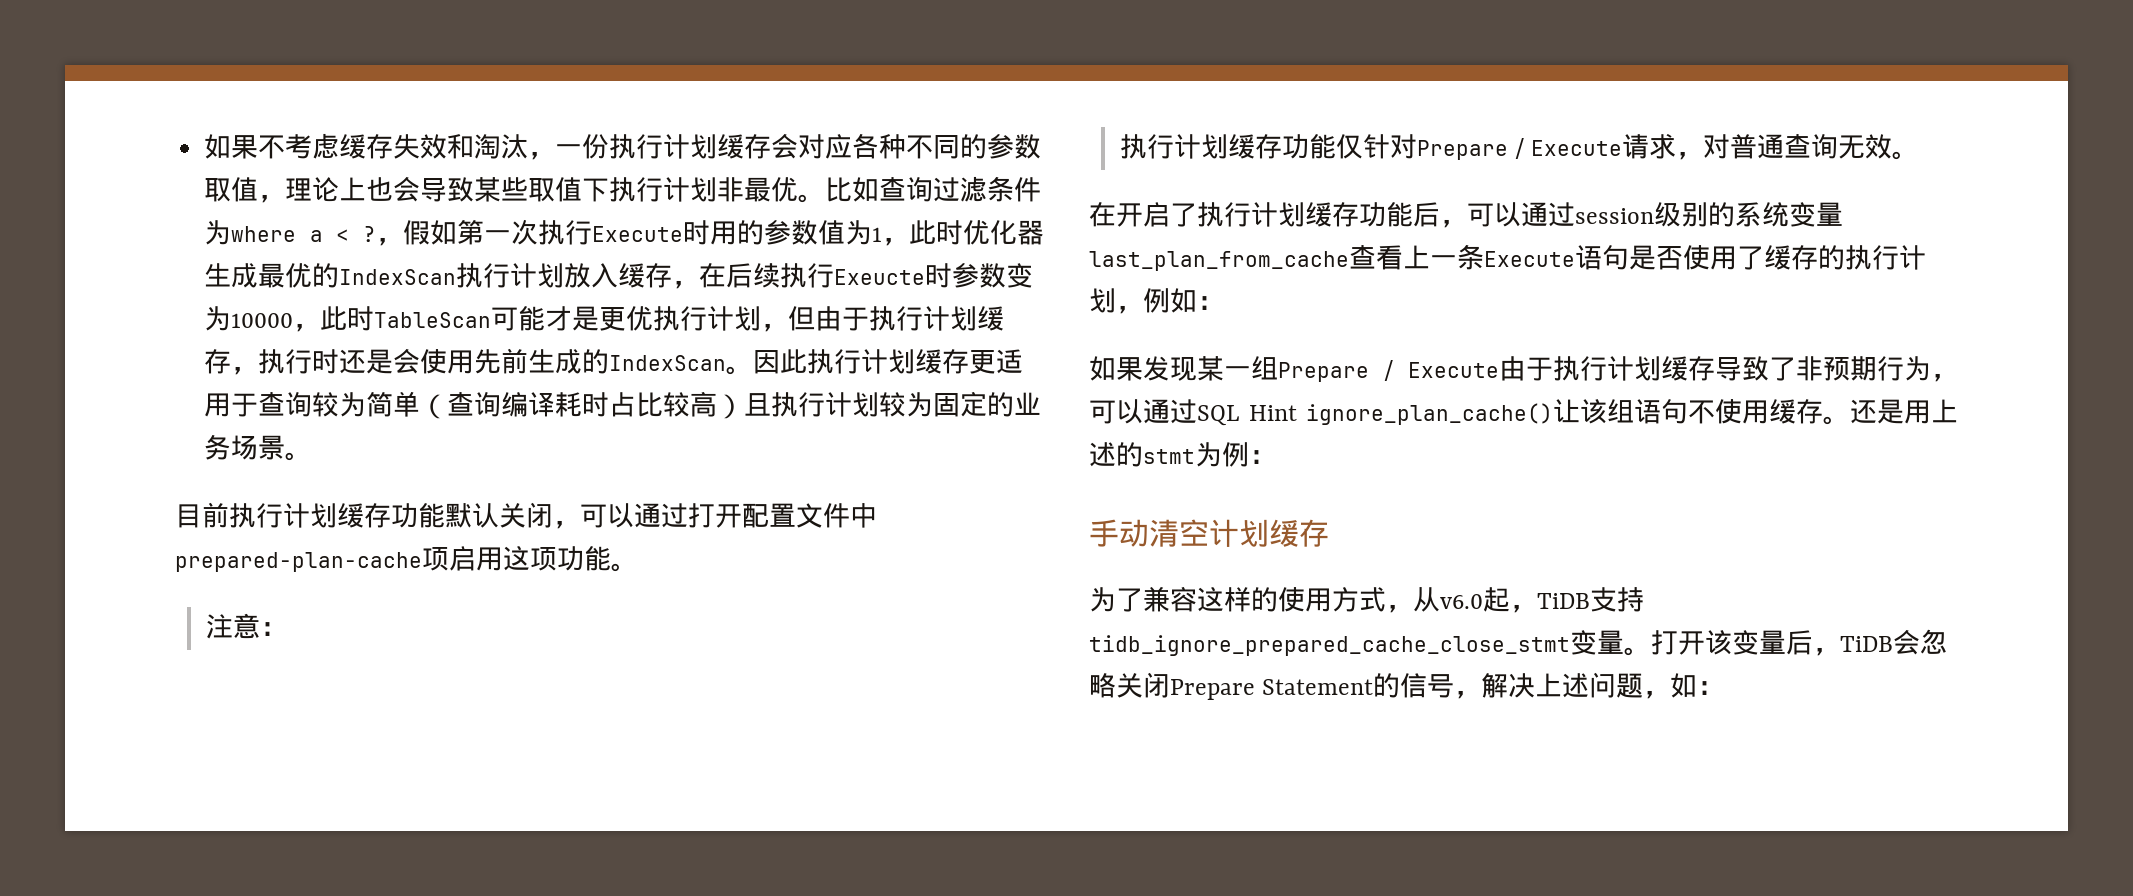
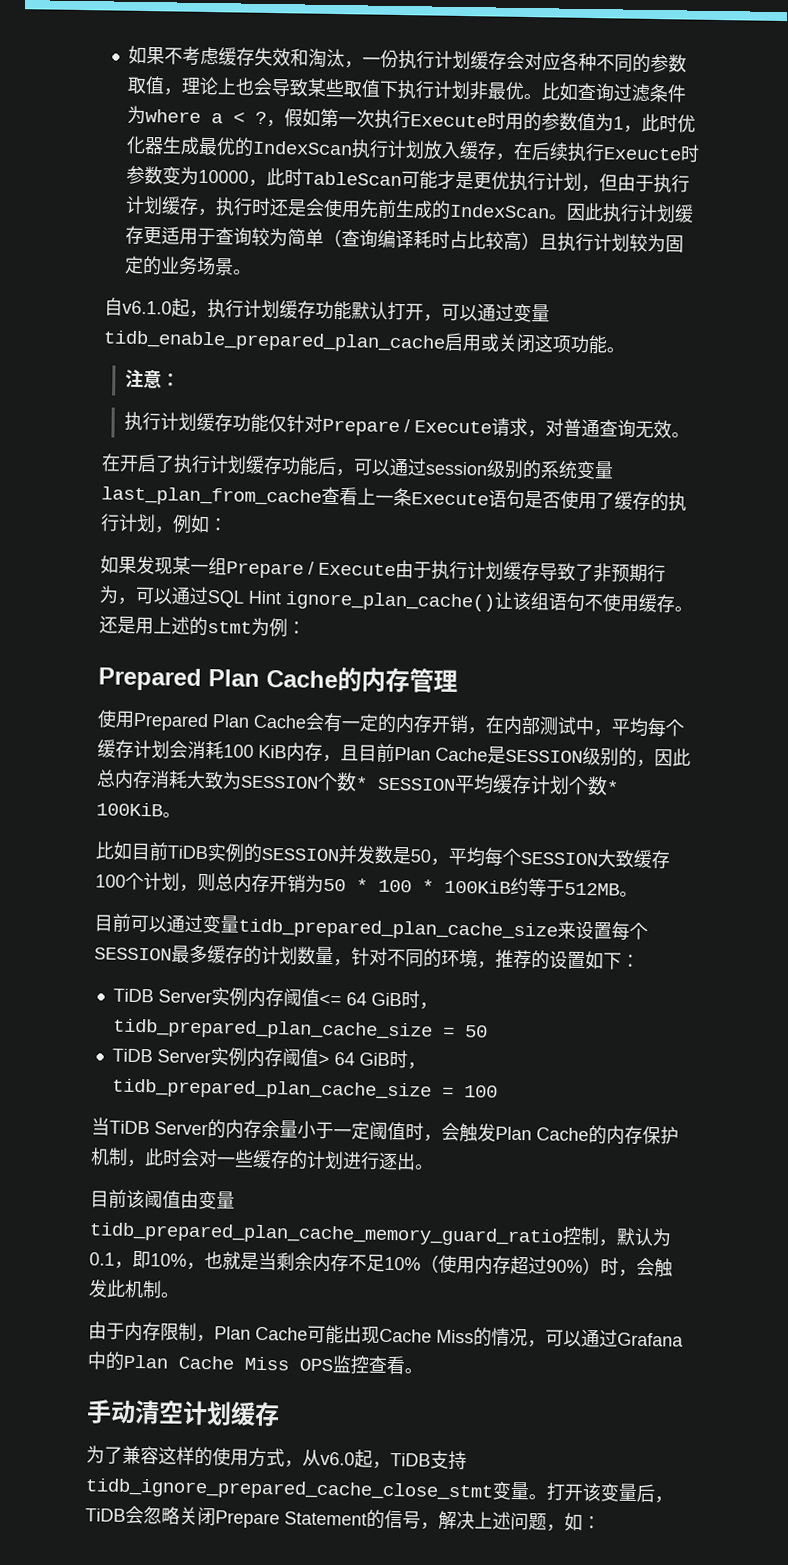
- 目前执行计划缓存功能默认关闭，可以通过打开配置文件中prepared-plan-cache项启用这项功能。
+ 自v6.1.0起，执行计划缓存功能默认打开，可以通过变量tidb_enable_prepared_plan_cache启用或关闭这项功能。
+ Prepared Plan Cache的内存管理
+ 使用Prepared Plan Cache会有一定的内存开销，在内部测试中，平均每个缓存计划会消耗100 KiB内存，且目前Plan Cache是SESSION级别的，因此总内存消耗大致为SESSION个数* SESSION平均缓存计划个数* 100KiB。
+ 比如目前TiDB实例的SESSION并发数是50，平均每个SESSION大致缓存100个计划，则总内存开销为50 * 100 * 100KiB约等于512MB。
+ 目前可以通过变量tidb_prepared_plan_cache_size来设置每个SESSION最多缓存的计划数量，针对不同的环境，推荐的设置如下：
+ TiDB Server实例内存阈值<= 64 GiB时，tidb_prepared_plan_cache_size = 50
+ TiDB Server实例内存阈值> 64 GiB时，tidb_prepared_plan_cache_size = 100
+ 当TiDB Server的内存余量小于一定阈值时，会触发Plan Cache的内存保护机制，此时会对一些缓存的计划进行逐出。
+ 目前该阈值由变量tidb_prepared_plan_cache_memory_guard_ratio控制，默认为0.1，即10%，也就是当剩余内存不足10%（使用内存超过90%）时，会触发此机制。
+ 由于内存限制，Plan Cache可能出现Cache Miss的情况，可以通过Grafana中的Plan Cache Miss OPS监控查看。

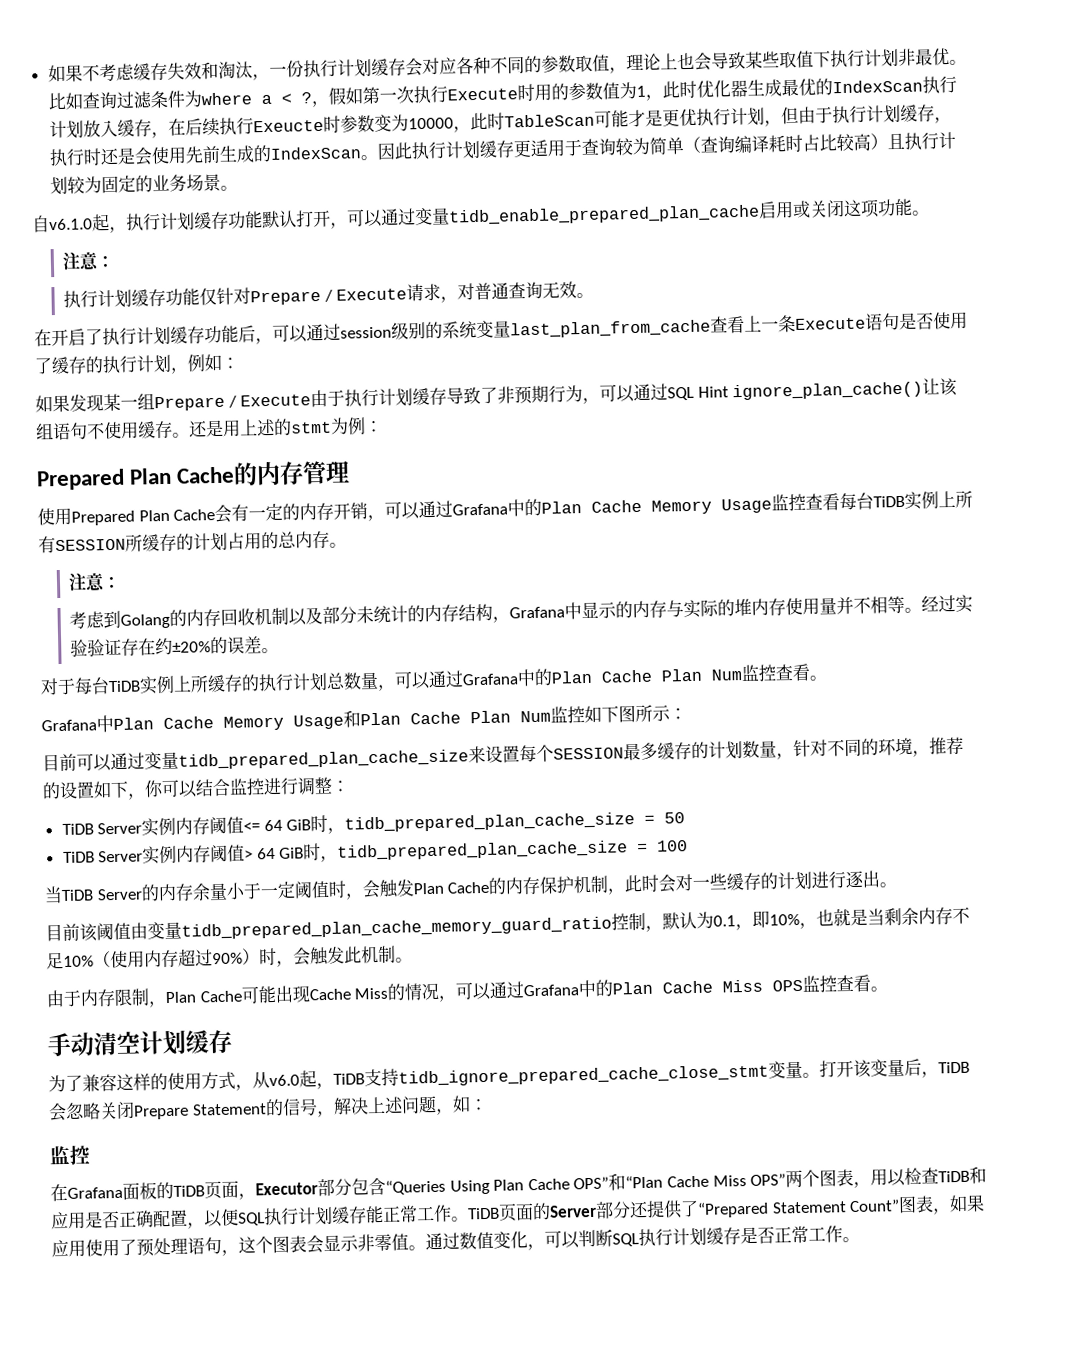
- 使用Prepared Plan Cache会有一定的内存开销，在内部测试中，平均每个缓存计划会消耗100 KiB内存，且目前Plan Cache是SESSION级别的，因此总内存消耗大致为SESSION个数* SESSION平均缓存计划个数* 100KiB。
- 比如目前TiDB实例的SESSION并发数是50，平均每个SESSION大致缓存100个计划，则总内存开销为50 * 100 * 100KiB约等于512MB。
+ 使用Prepared Plan Cache会有一定的内存开销，可以通过Grafana中的Plan Cache Memory Usage监控查看每台TiDB实例上所有SESSION所缓存的计划占用的总内存。
+ 注意：
+ 考虑到Golang的内存回收机制以及部分未统计的内存结构，Grafana中显示的内存与实际的堆内存使用量并不相等。经过实验验证存在约±20%的误差。
+ 对于每台TiDB实例上所缓存的执行计划总数量，可以通过Grafana中的Plan Cache Plan Num监控查看。
+ Grafana中Plan Cache Memory Usage和Plan Cache Plan Num监控如下图所示：
- 目前可以通过变量tidb_prepared_plan_cache_size来设置每个SESSION最多缓存的计划数量，针对不同的环境，推荐的设置如下：
+ 目前可以通过变量tidb_prepared_plan_cache_size来设置每个SESSION最多缓存的计划数量，针对不同的环境，推荐的设置如下，你可以结合监控进行调整：
  打开该变量后，TiDB会忽略关闭Prepare Statement的信号，解决上述问题，如：
+ 监控
+ 在Grafana面板的TiDB页面，Executor部分包含“Queries Using Plan Cache OPS”和“Plan Cache Miss OPS”两个图表，用以检查TiDB和应用是否正确配置，以便SQL执行计划缓存能正常工作。TiDB页面的Server部分还提供了“Prepared Statement Count”图表，如果应用使用了预处理语句，这个图表会显示非零值。通过数值变化，可以判断SQL执行计划缓存是否正常工作。

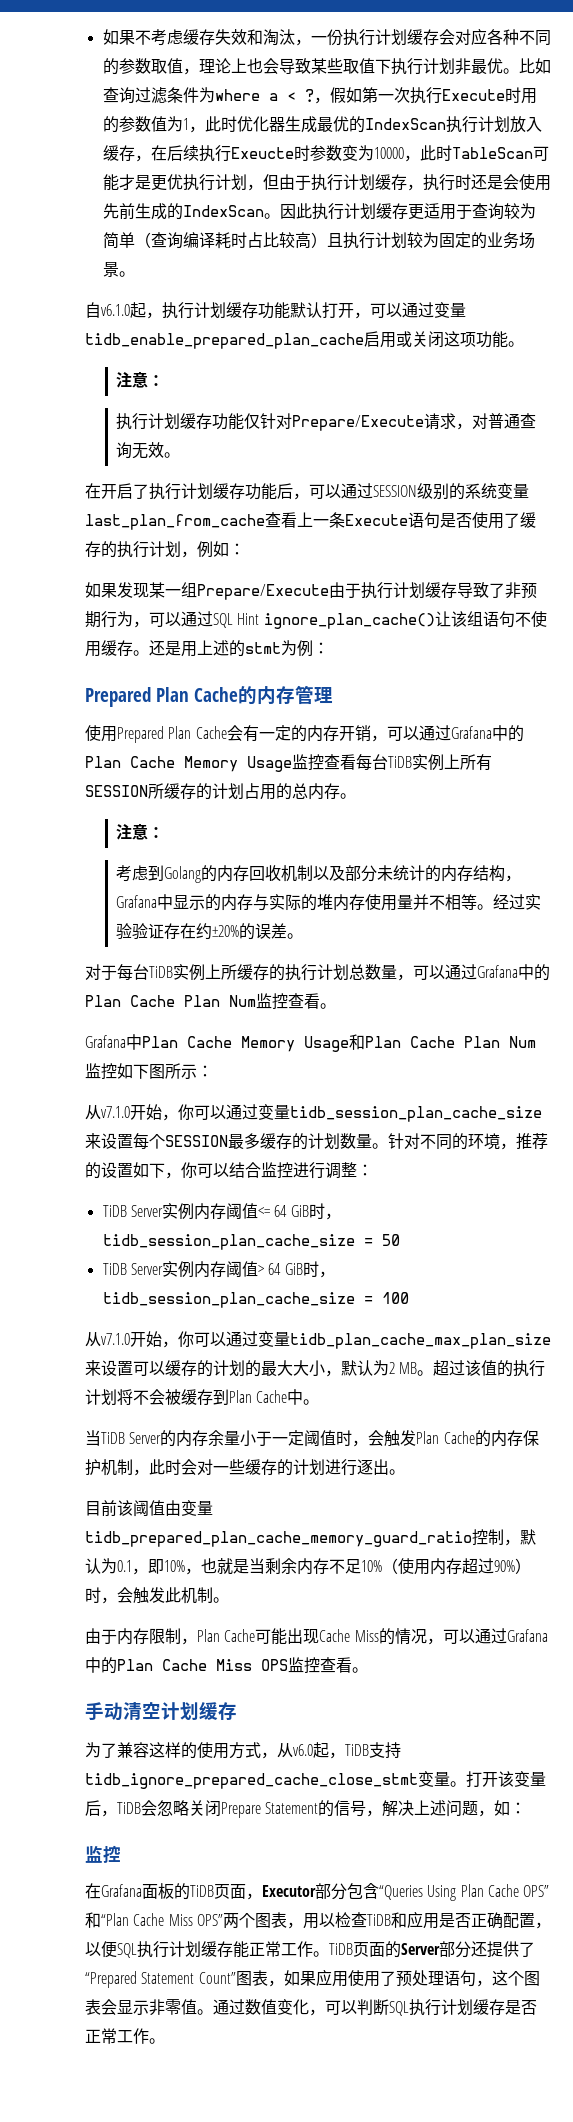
- 执行计划缓存功能仅针对Prepare / Execute请求，对普通查询无效。
+ 执行计划缓存功能仅针对Prepare/Execute请求，对普通查询无效。
- 在开启了执行计划缓存功能后，可以通过session级别的系统变量last_plan_from_cache查看上一条Execute语句是否使用了缓存的执行计划，例如：
+ 在开启了执行计划缓存功能后，可以通过SESSION级别的系统变量last_plan_from_cache查看上一条Execute语句是否使用了缓存的执行计划，例如：
- 如果发现某一组Prepare / Execute由于执行计划缓存导致了非预期行为，可以通过SQL Hint ignore_plan_cache()让该组语句不使用缓存。
+ 如果发现某一组Prepare/Execute由于执行计划缓存导致了非预期行为，可以通过SQL Hint ignore_plan_cache()让该组语句不使用缓存。
- 目前可以通过变量tidb_prepared_plan_cache_size来设置每个SESSION最多缓存的计划数量，针对不同的环境，推荐的设置如下，你可以结合监控进行调整：
+ 从v7.1.0开始，你可以通过变量tidb_session_plan_cache_size来设置每个SESSION最多缓存的计划数量。针对不同的环境，推荐的设置如下，你可以结合监控进行调整：
- TiDB Server实例内存阈值<= 64 GiB时，tidb_prepared_plan_cache_size = 50
+ TiDB Server实例内存阈值<= 64 GiB时，tidb_session_plan_cache_size = 50
- TiDB Server实例内存阈值> 64 GiB时，tidb_prepared_plan_cache_size = 100
+ TiDB Server实例内存阈值> 64 GiB时，tidb_session_plan_cache_size = 100
+ 从v7.1.0开始，你可以通过变量tidb_plan_cache_max_plan_size来设置可以缓存的计划的最大大小，默认为2 MB。超过该值的执行计划将不会被缓存到Plan Cache中。

